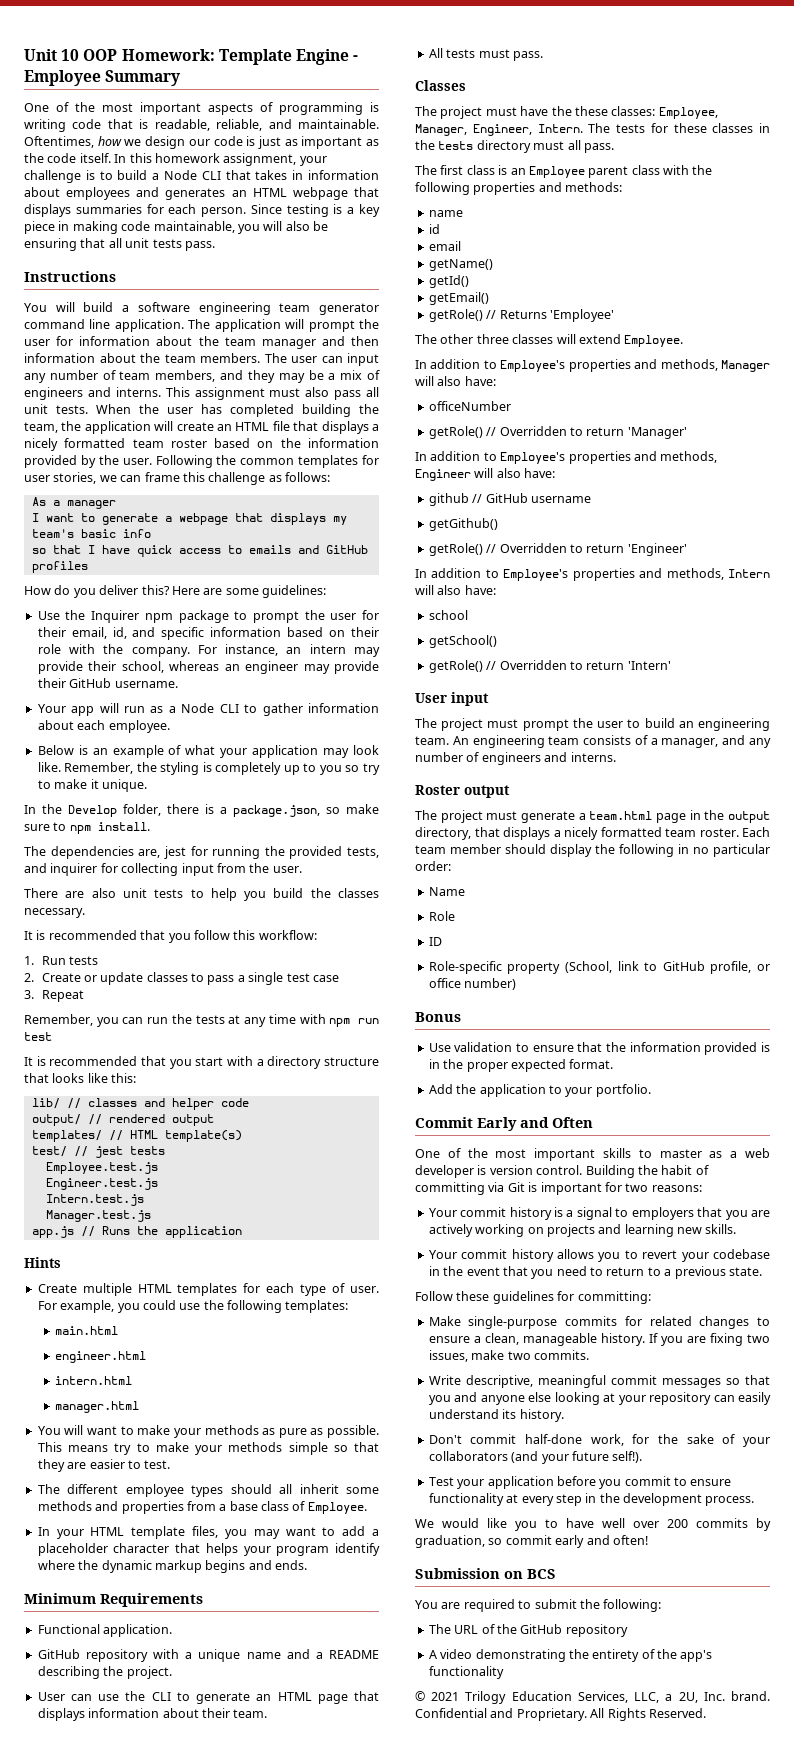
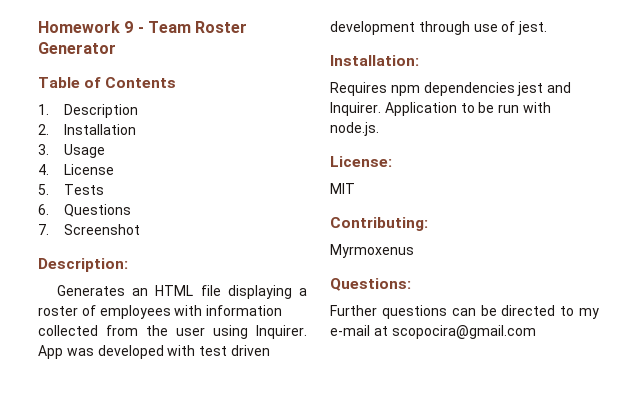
- Unit 10 OOP Homework: Template Engine - Employee Summary
- One of the most important aspects of programming is writing code that is readable, reliable, and maintainable. Oftentimes, how we design our code is just as important as the code itself. In this homework assignment, your challenge is to build a Node CLI that takes in information about employees and generates an HTML webpage that displays summaries for each person. Since testing is a key piece in making code maintainable, you will also be ensuring that all unit tests pass.
- Instructions
- You will build a software engineering team generator command line application. The application will prompt the user for information about the team manager and then information about the team members. The user can input any number of team members, and they may be a mix of engineers and interns. This assignment must also pass all unit tests. When the user has completed building the team, the application will create an HTML file that displays a nicely formatted team roster based on the information provided by the user. Following the common templates for user stories, we can frame this challenge as follows:
- As a manager
- I want to generate a webpage that displays my team's basic info
- so that I have quick access to emails and GitHub profiles
- How do you deliver this? Here are some guidelines:
- Use the Inquirer npm package to prompt the user for their email, id, and specific information based on their role with the company. For instance, an intern may provide their school, whereas an engineer may provide their GitHub username.
- Your app will run as a Node CLI to gather information about each employee.
- Below is an example of what your application may look like. Remember, the styling is completely up to you so try to make it unique.
- In the Develop folder, there is a package.json, so make sure to npm install.
- The dependencies are, jest for running the provided tests, and inquirer for collecting input from the user.
- There are also unit tests to help you build the classes necessary.
- It is recommended that you follow this workflow:
- 1. Run tests
- 2. Create or update classes to pass a single test case
- 3. Repeat
- Remember, you can run the tests at any time with npm run test
- It is recommended that you start with a directory structure that looks like this:
- lib/ // classes and helper code
- output/ // rendered output
- templates/ // HTML template(s)
- test/ // jest tests
- Employee.test.js
- Engineer.test.js
- Intern.test.js
- Manager.test.js
- app.js // Runs the application
- Hints
- Create multiple HTML templates for each type of user. For example, you could use the following templates:
- main.html
- engineer.html
- intern.html
- manager.html
- You will want to make your methods as pure as possible. This means try to make your methods simple so that they are easier to test.
- The different employee types should all inherit some methods and properties from a base class of Employee.
- In your HTML template files, you may want to add a placeholder character that helps your program identify where the dynamic markup begins and ends.
- Minimum Requirements
- Functional application.
- GitHub repository with a unique name and a README describing the project.
- User can use the CLI to generate an HTML page that displays information about their team.
- All tests must pass.
- Classes
- The project must have the these classes: Employee, Manager, Engineer, Intern. The tests for these classes in the tests directory must all pass.
- The first class is an Employee parent class with the following properties and methods:
- name
- id
- email
- getName()
- getId()
- getEmail()
- getRole() // Returns 'Employee'
- The other three classes will extend Employee.
- In addition to Employee's properties and methods, Manager will also have:
- officeNumber
- getRole() // Overridden to return 'Manager'
- In addition to Employee's properties and methods, Engineer will also have:
- github // GitHub username
- getGithub()
- getRole() // Overridden to return 'Engineer'
- In addition to Employee's properties and methods, Intern will also have:
- school
- getSchool()
- getRole() // Overridden to return 'Intern'
- User input
- The project must prompt the user to build an engineering team. An engineering team consists of a manager, and any number of engineers and interns.
- Roster output
- The project must generate a team.html page in the output directory, that displays a nicely formatted team roster. Each team member should display the following in no particular order:
- Name
- Role
- ID
- Role-specific property (School, link to GitHub profile, or office number)
- Bonus
- Use validation to ensure that the information provided is in the proper expected format.
- Add the application to your portfolio.
- Commit Early and Often
- One of the most important skills to master as a web developer is version control. Building the habit of committing via Git is important for two reasons:
- Your commit history is a signal to employers that you are actively working on projects and learning new skills.
- Your commit history allows you to revert your codebase in the event that you need to return to a previous state.
- Follow these guidelines for committing:
- Make single-purpose commits for related changes to ensure a clean, manageable history. If you are fixing two issues, make two commits.
- Write descriptive, meaningful commit messages so that you and anyone else looking at your repository can easily understand its history.
- Don't commit half-done work, for the sake of your collaborators (and your future self!).
- Test your application before you commit to ensure functionality at every step in the development process.
- We would like you to have well over 200 commits by graduation, so commit early and often!
- Submission on BCS
- You are required to submit the following:
- The URL of the GitHub repository
- A video demonstrating the entirety of the app's functionality
- © 2021 Trilogy Education Services, LLC, a 2U, Inc. brand. Confidential and Proprietary. All Rights Reserved.
+ Homework 9 - Team Roster Generator
+ Table of Contents
+ 1. Description
+ 2. Installation
+ 3. Usage
+ 4. License
+ 5. Tests
+ 6. Questions
+ 7. Screenshot
+ Description:
+ Generates an HTML file displaying a roster of employees with information collected from the user using Inquirer. App was developed with test driven development through use of jest.
+ Installation:
+ Requires npm dependencies jest and Inquirer. Application to be run with node.js.
+ License:
+ MIT
+ Contributing:
+ Myrmoxenus
+ Questions:
+ Further questions can be directed to my e-mail at scopocira@gmail.com

